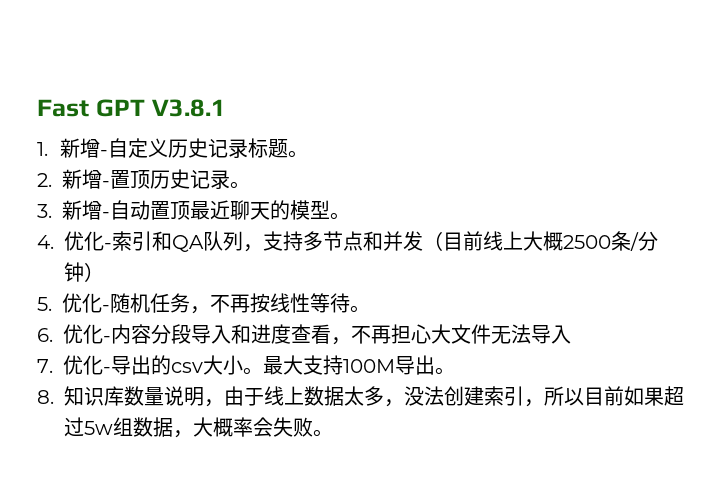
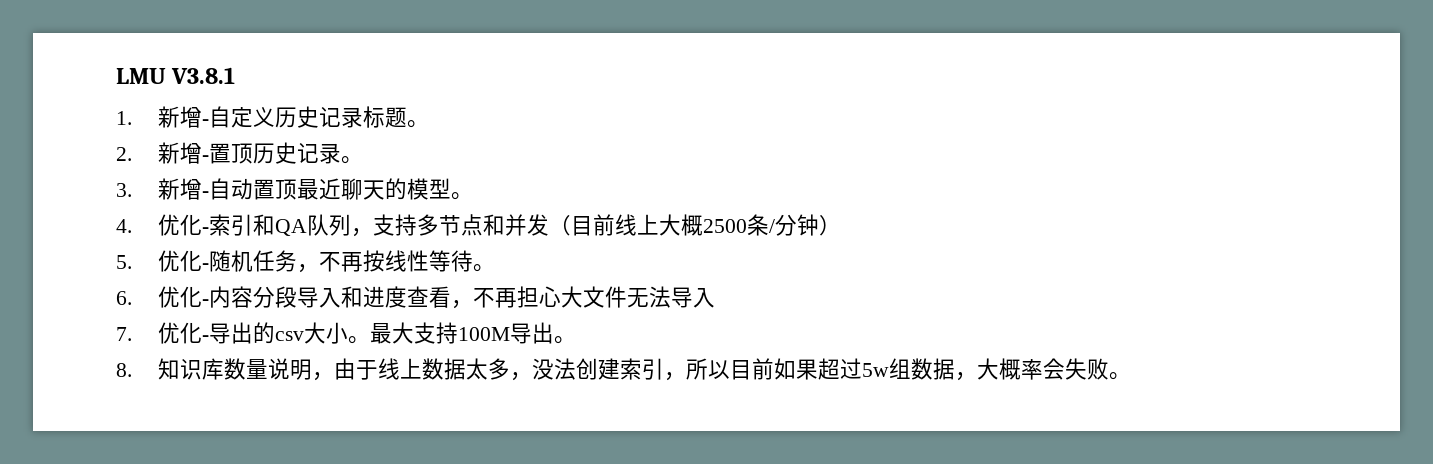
- Fast GPT V3.8.1
+ LMU V3.8.1

